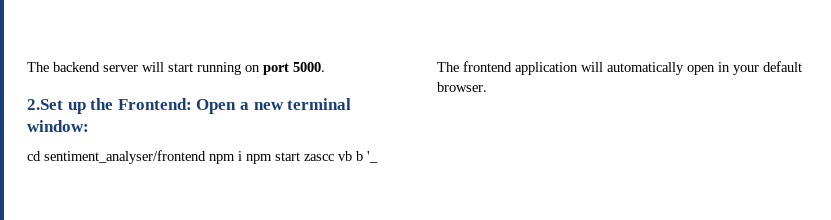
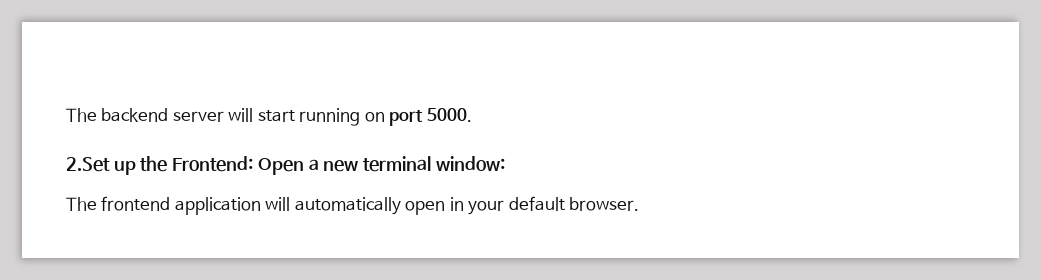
- cd sentiment_analyser/frontend npm i npm start zascc vb b '_ The frontend application will automatically open in your default browser.
+ The frontend application will automatically open in your default browser.

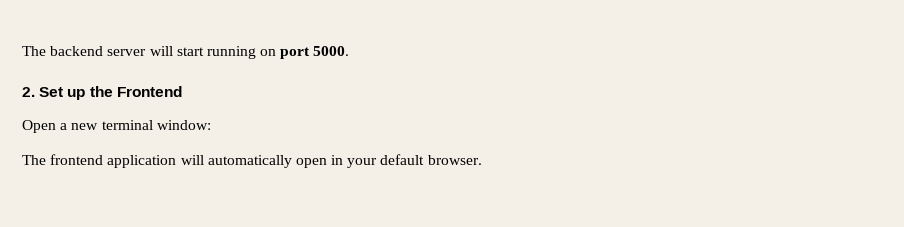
- 2.Set up the Frontend: Open a new terminal window:
+ 2. Set up the Frontend
+ Open a new terminal window:

